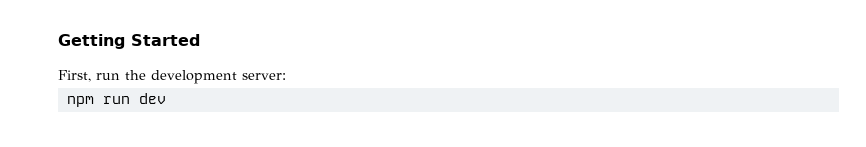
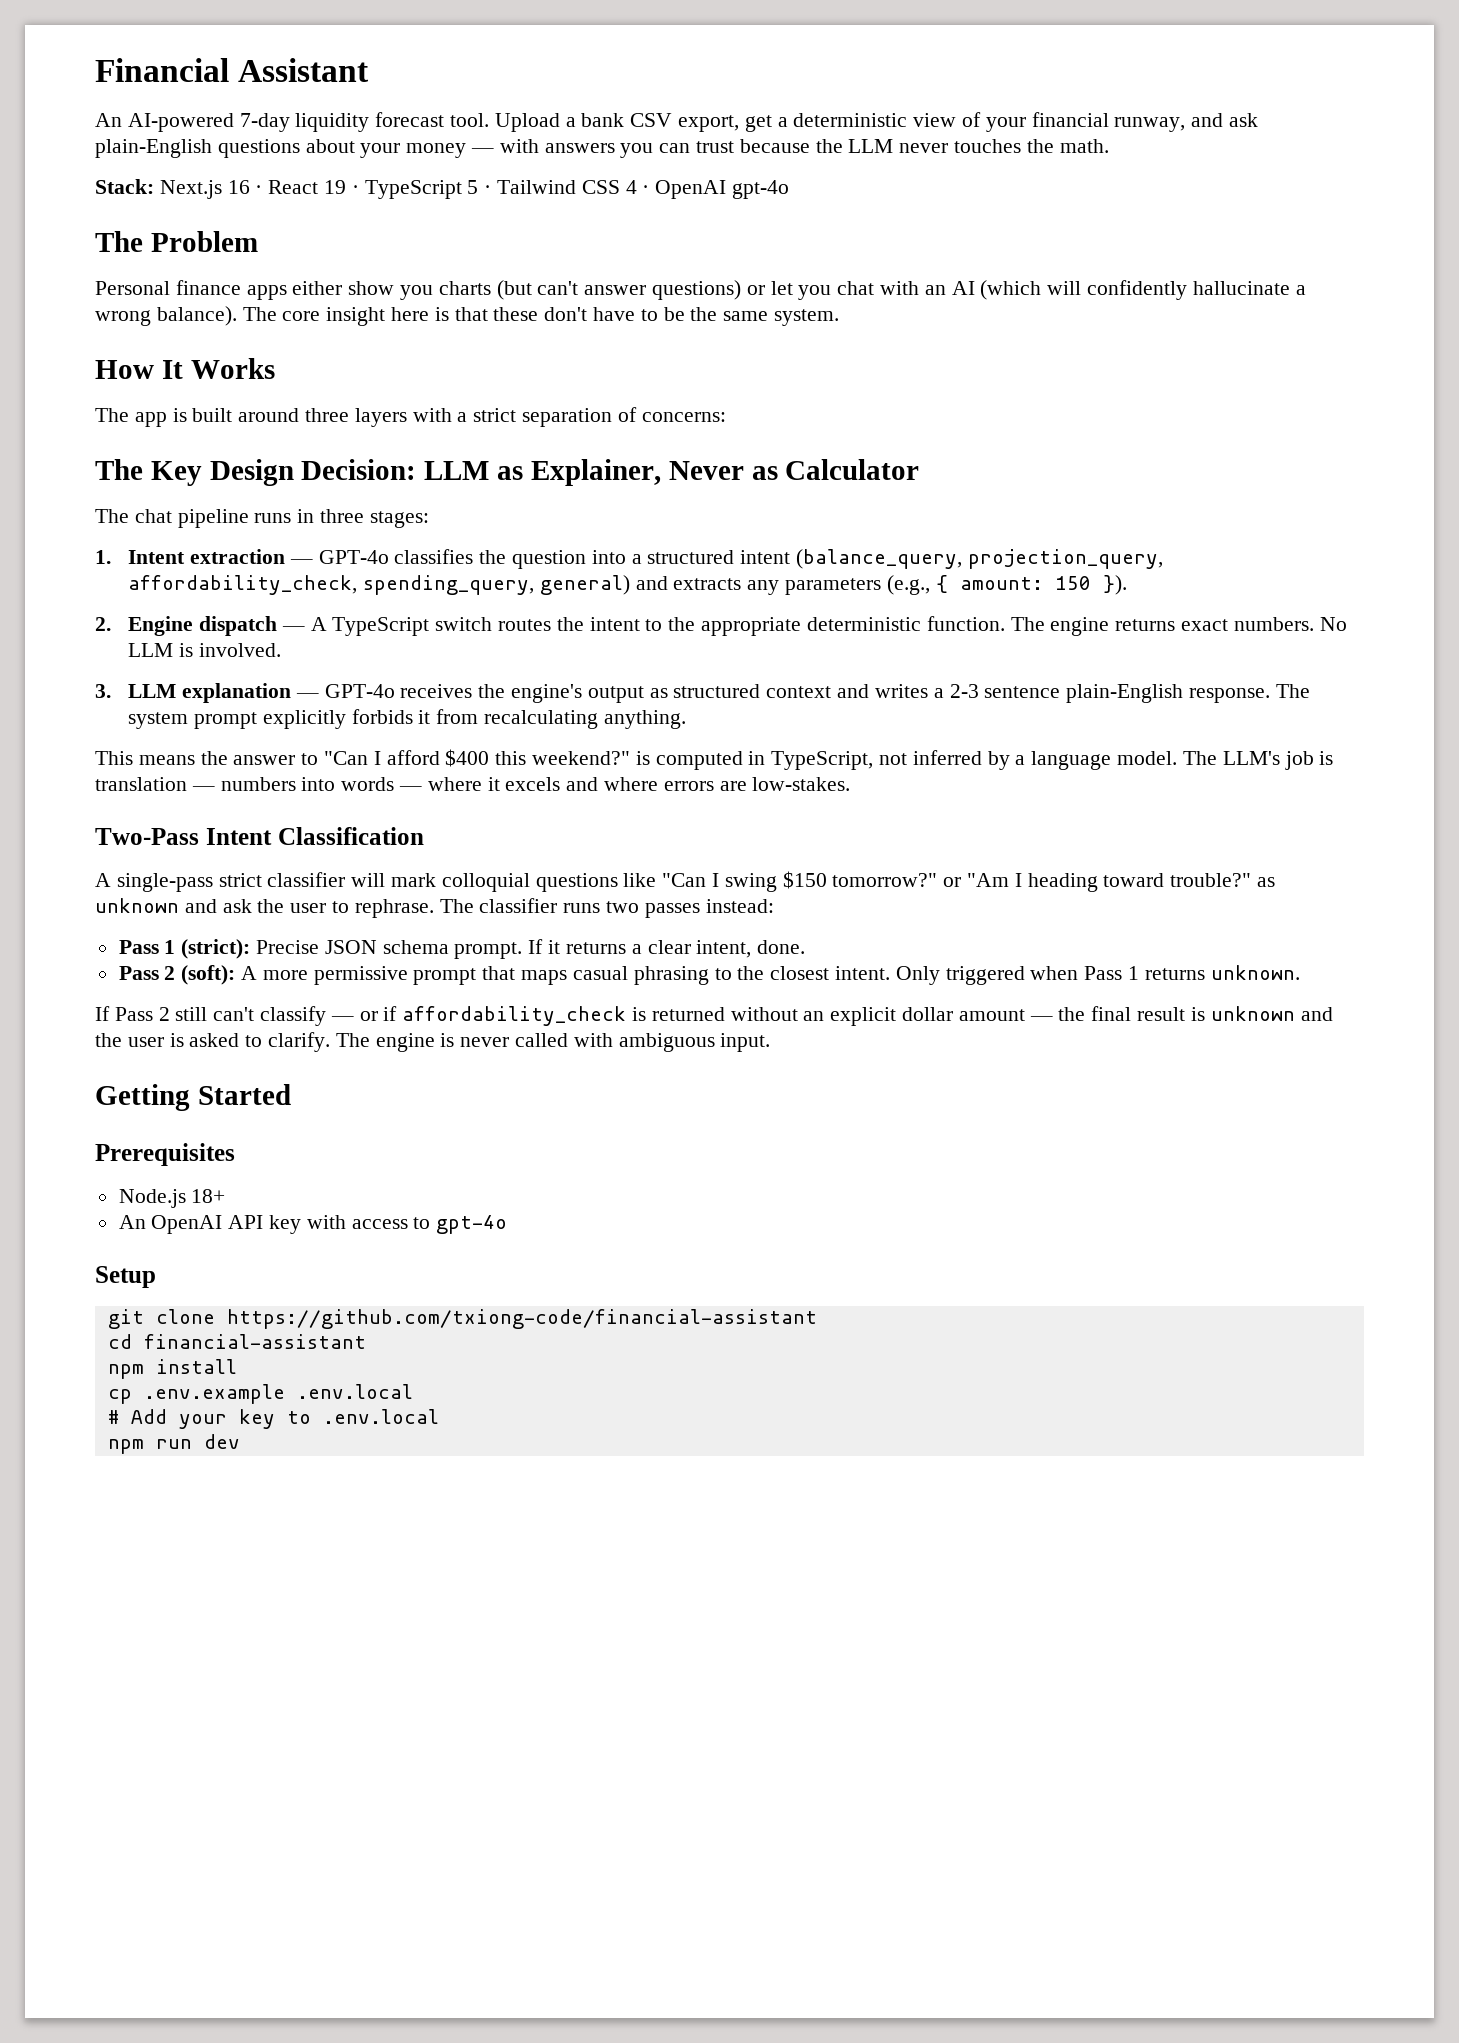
+ Financial Assistant
+ An AI-powered 7-day liquidity forecast tool. Upload a bank CSV export, get a deterministic view of your financial runway, and ask plain-English questions about your money — with answers you can trust because the LLM never touches the math.
+ Stack: Next.js 16 · React 19 · TypeScript 5 · Tailwind CSS 4 · OpenAI gpt-4o
+ The Problem
+ Personal finance apps either show you charts (but can't answer questions) or let you chat with an AI (which will confidently hallucinate a wrong balance). The core insight here is that these don't have to be the same system.
+ How It Works
+ The app is built around three layers with a strict separation of concerns:
+ The Key Design Decision: LLM as Explainer, Never as Calculator
+ The chat pipeline runs in three stages:
+ 1. Intent extraction — GPT-4o classifies the question into a structured intent (balance_query, projection_query, affordability_check, spending_query, general) and extracts any parameters (e.g., { amount: 150 }).
+ 2. Engine dispatch — A TypeScript switch routes the intent to the appropriate deterministic function. The engine returns exact numbers. No LLM is involved.
+ 3. LLM explanation — GPT-4o receives the engine's output as structured context and writes a 2-3 sentence plain-English response. The system prompt explicitly forbids it from recalculating anything.
+ This means the answer to "Can I afford $400 this weekend?" is computed in TypeScript, not inferred by a language model. The LLM's job is translation — numbers into words — where it excels and where errors are low-stakes.
+ Two-Pass Intent Classification
+ A single-pass strict classifier will mark colloquial questions like "Can I swing $150 tomorrow?" or "Am I heading toward trouble?" as unknown and ask the user to rephrase. The classifier runs two passes instead:
+ Pass 1 (strict): Precise JSON schema prompt. If it returns a clear intent, done.
+ Pass 2 (soft): A more permissive prompt that maps casual phrasing to the closest intent. Only triggered when Pass 1 returns unknown.
+ If Pass 2 still can't classify — or if affordability_check is returned without an explicit dollar amount — the final result is unknown and the user is asked to clarify. The engine is never called with ambiguous input.
  Getting Started
- First, run the development server:
+ Prerequisites
+ Node.js 18+
+ An OpenAI API key with access to gpt-4o
+ Setup
+ git clone https://github.com/txiong-code/financial-assistant
+ cd financial-assistant
+ npm install
+ cp .env.example .env.local
+ # Add your key to .env.local

